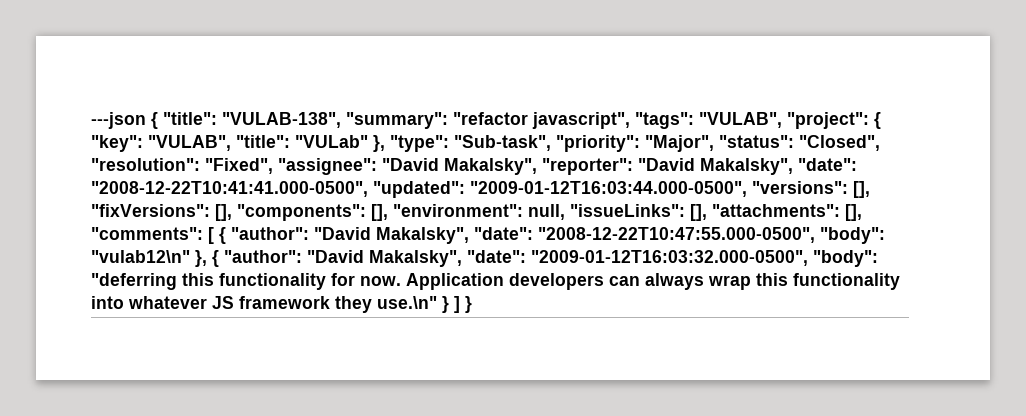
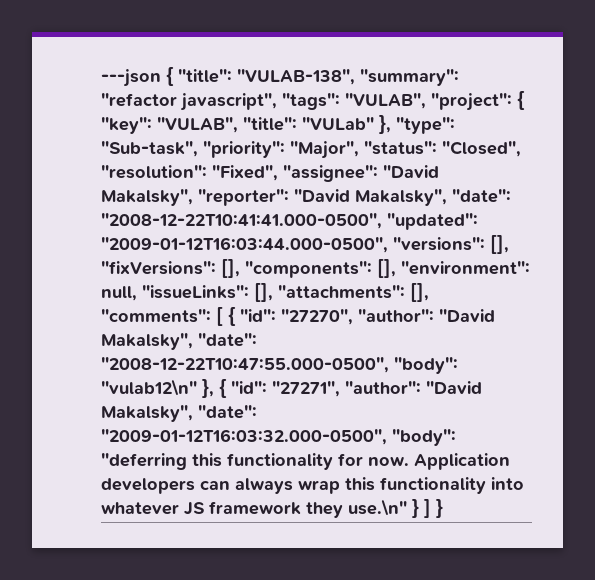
- [ { "author":
+ [ { "id": "27270", "author":
- "vulab12\n" }, { "author":
+ "vulab12\n" }, { "id": "27271", "author":

